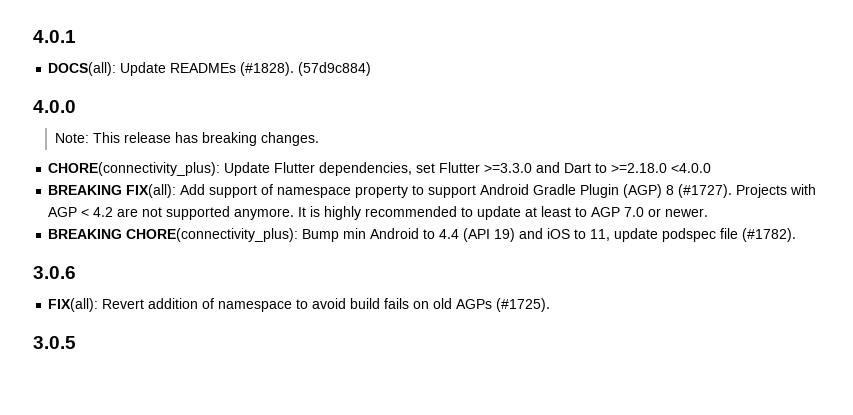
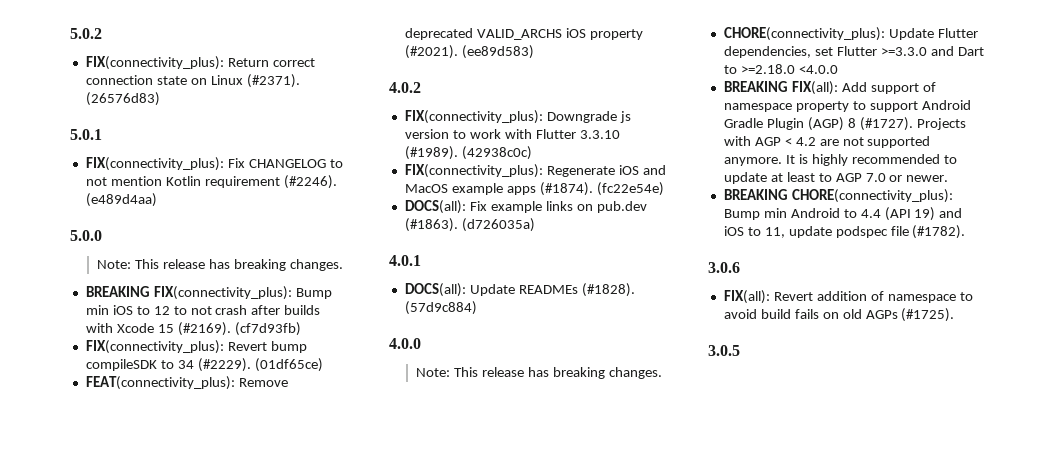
+ 5.0.2
+ FIX(connectivity_plus): Return correct connection state on Linux (#2371). (26576d83)
+ 5.0.1
+ FIX(connectivity_plus): Fix CHANGELOG to not mention Kotlin requirement (#2246). (e489d4aa)
+ 5.0.0
+ Note: This release has breaking changes.
+ BREAKING FIX(connectivity_plus): Bump min iOS to 12 to not crash after builds with Xcode 15 (#2169). (cf7d93fb)
+ FIX(connectivity_plus): Revert bump compileSDK to 34 (#2229). (01df65ce)
+ FEAT(connectivity_plus): Remove deprecated VALID_ARCHS iOS property (#2021). (ee89d583)
+ 4.0.2
+ FIX(connectivity_plus): Downgrade js version to work with Flutter 3.3.10 (#1989). (42938c0c)
+ FIX(connectivity_plus): Regenerate iOS and MacOS example apps (#1874). (fc22e54e)
+ DOCS(all): Fix example links on pub.dev (#1863). (d726035a)

